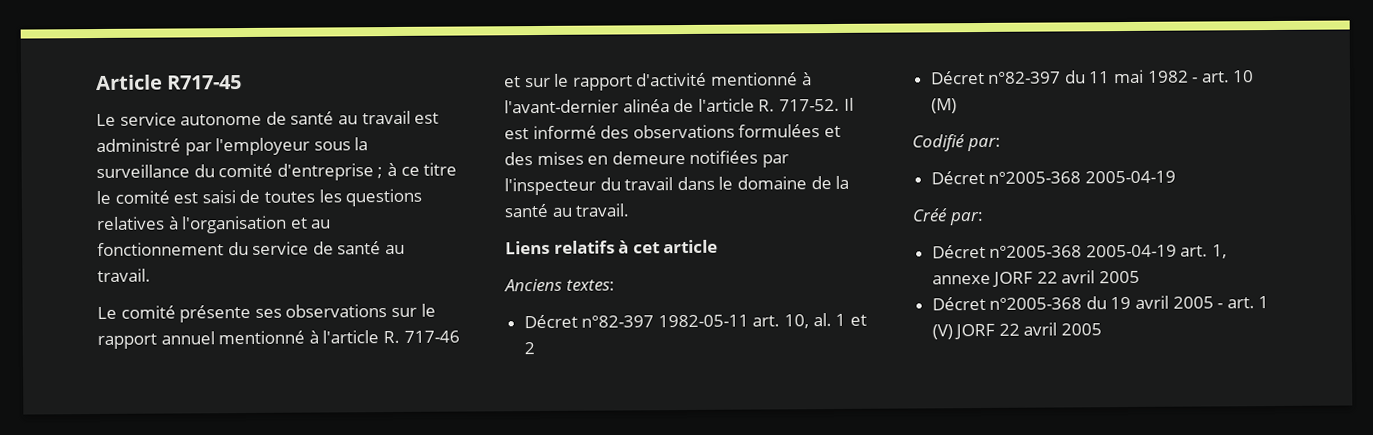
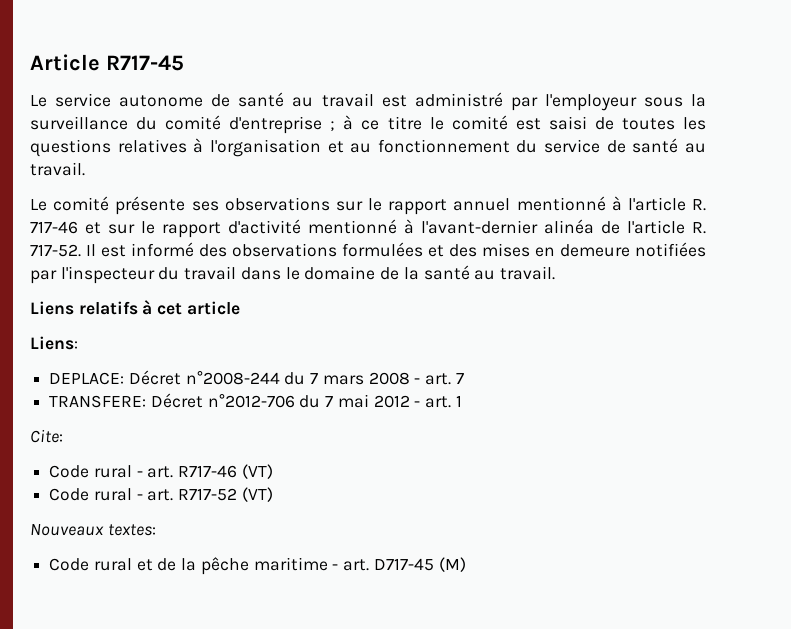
- Anciens textes:
- Décret n°82-397 1982-05-11 art. 10, al. 1 et 2
- Décret n°82-397 du 11 mai 1982 - art. 10 (M)
- Codifié par:
- Décret n°2005-368 2005-04-19
- Créé par:
- Décret n°2005-368 2005-04-19 art. 1, annexe JORF 22 avril 2005
- Décret n°2005-368 du 19 avril 2005 - art. 1 (V) JORF 22 avril 2005
+ Liens:
+ DEPLACE: Décret n°2008-244 du 7 mars 2008 - art. 7
+ TRANSFERE: Décret n°2012-706 du 7 mai 2012 - art. 1
+ Cite:
+ Code rural - art. R717-46 (VT)
+ Code rural - art. R717-52 (VT)
+ Nouveaux textes:
+ Code rural et de la pêche maritime - art. D717-45 (M)

